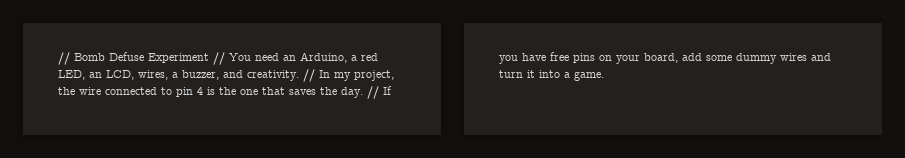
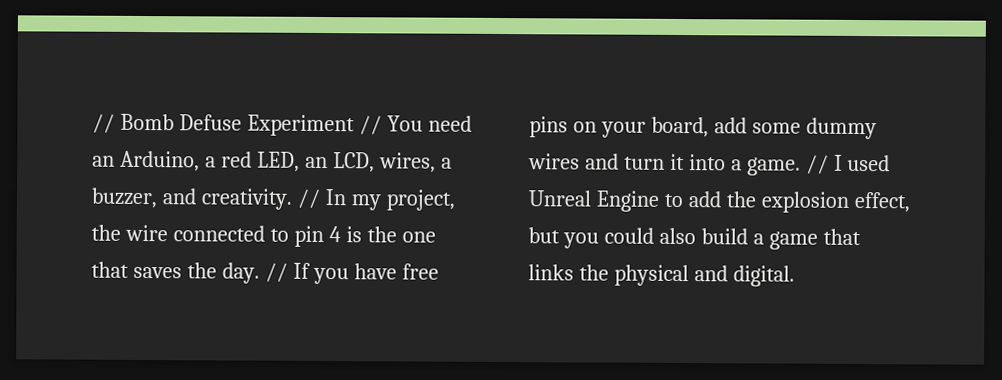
+ // I used Unreal Engine to add the explosion effect, but you could also build a game that links the physical and digital.

